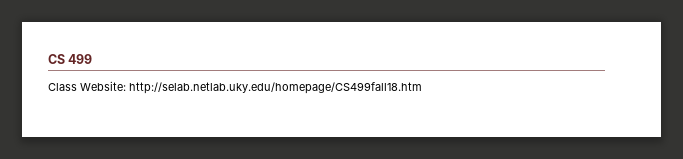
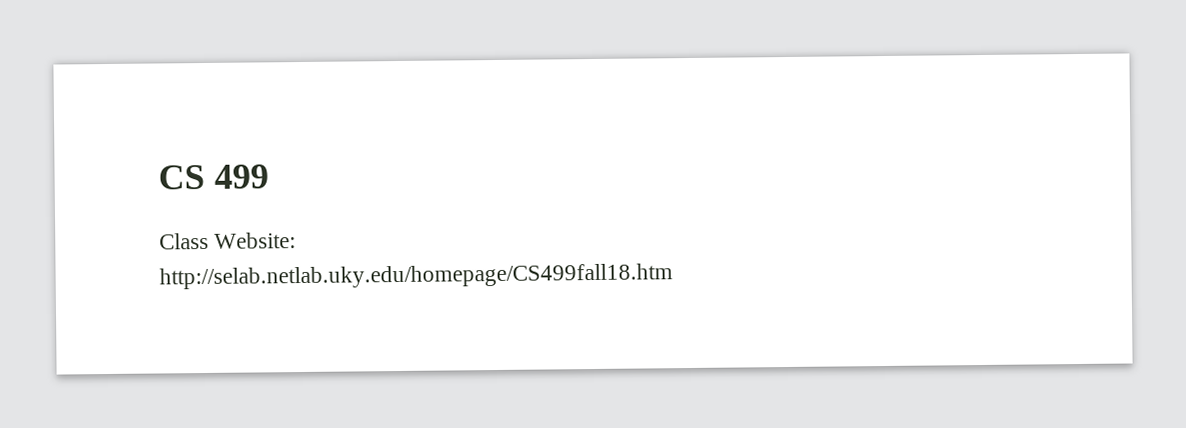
- Class Website: http://selab.netlab.uky.edu/homepage/CS499fall18.htm
+ Class Website:
+ http://selab.netlab.uky.edu/homepage/CS499fall18.htm

